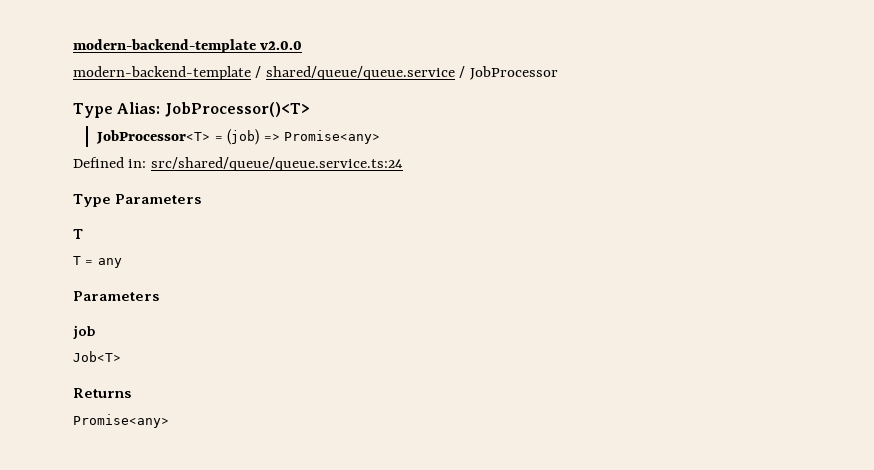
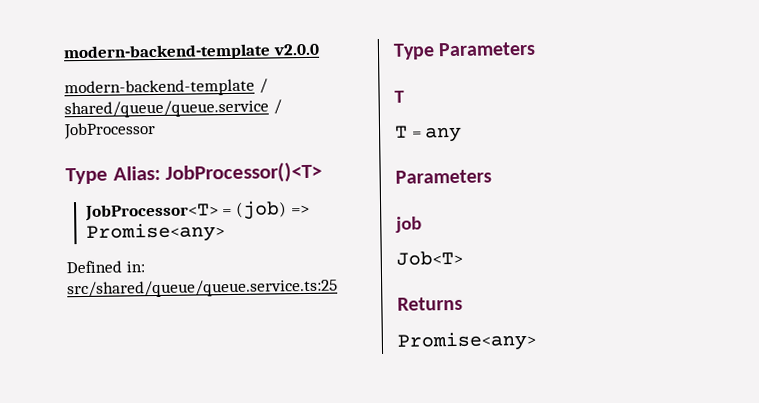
- Defined in: src/shared/queue/queue.service.ts:24
+ Defined in: src/shared/queue/queue.service.ts:25

